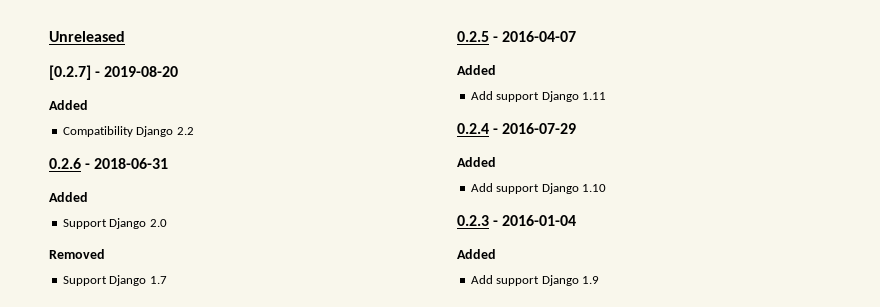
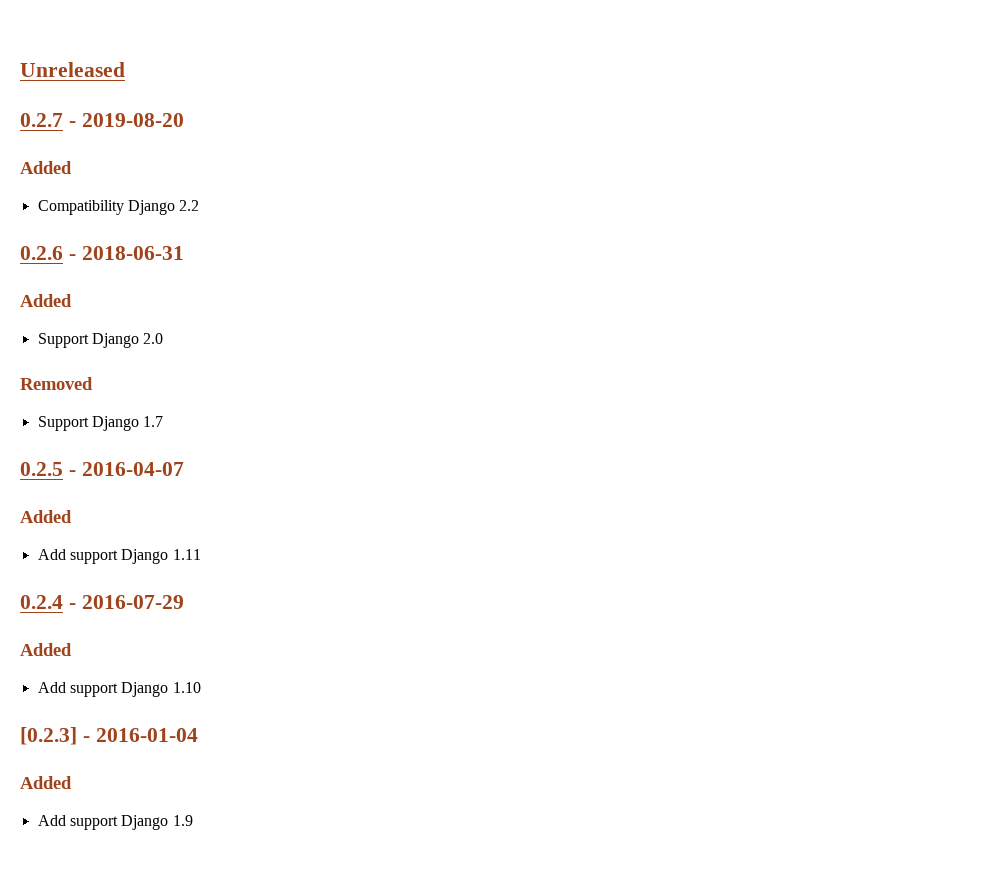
- [0.2.7] - 2019-08-20
+ 0.2.7 - 2019-08-20
- 0.2.3 - 2016-01-04
+ [0.2.3] - 2016-01-04

